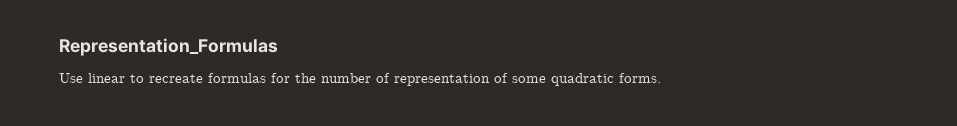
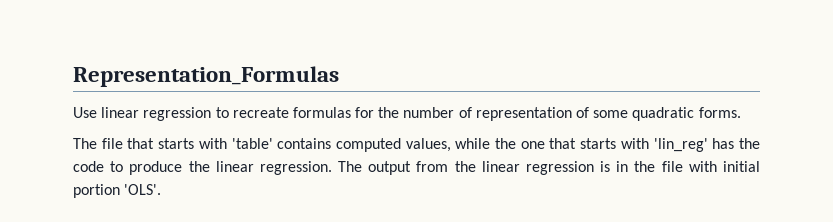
- Use linear to recreate formulas for the number of representation of some quadratic forms.
+ Use linear regression to recreate formulas for the number of representation of some quadratic forms.
+ The file that starts with 'table' contains computed values, while the one that starts with 'lin_reg' has the code to produce the linear regression. The output from the linear regression is in the file with initial portion 'OLS'.

